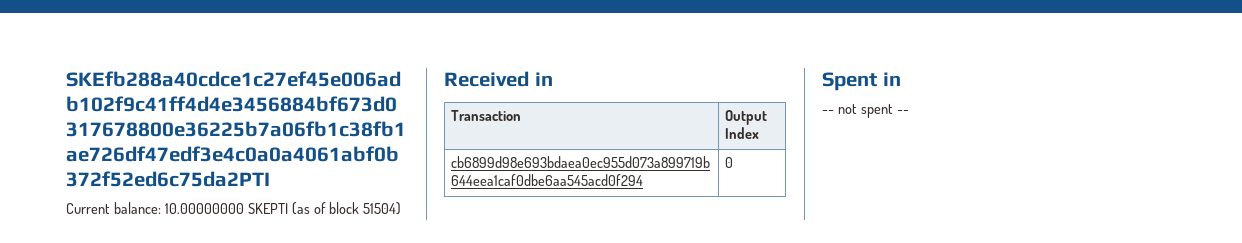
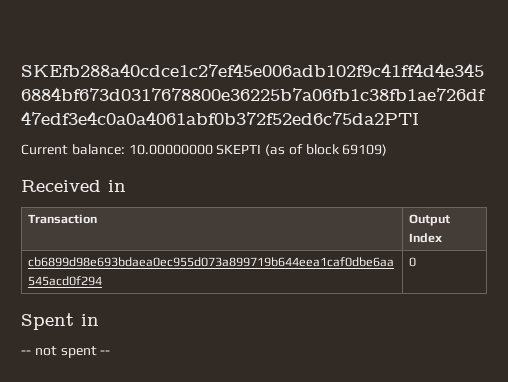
- Current balance: 10.00000000 SKEPTI (as of block 51504)
+ Current balance: 10.00000000 SKEPTI (as of block 69109)

